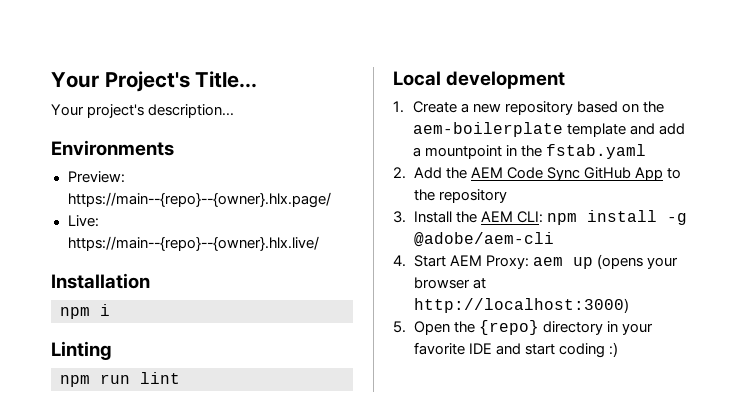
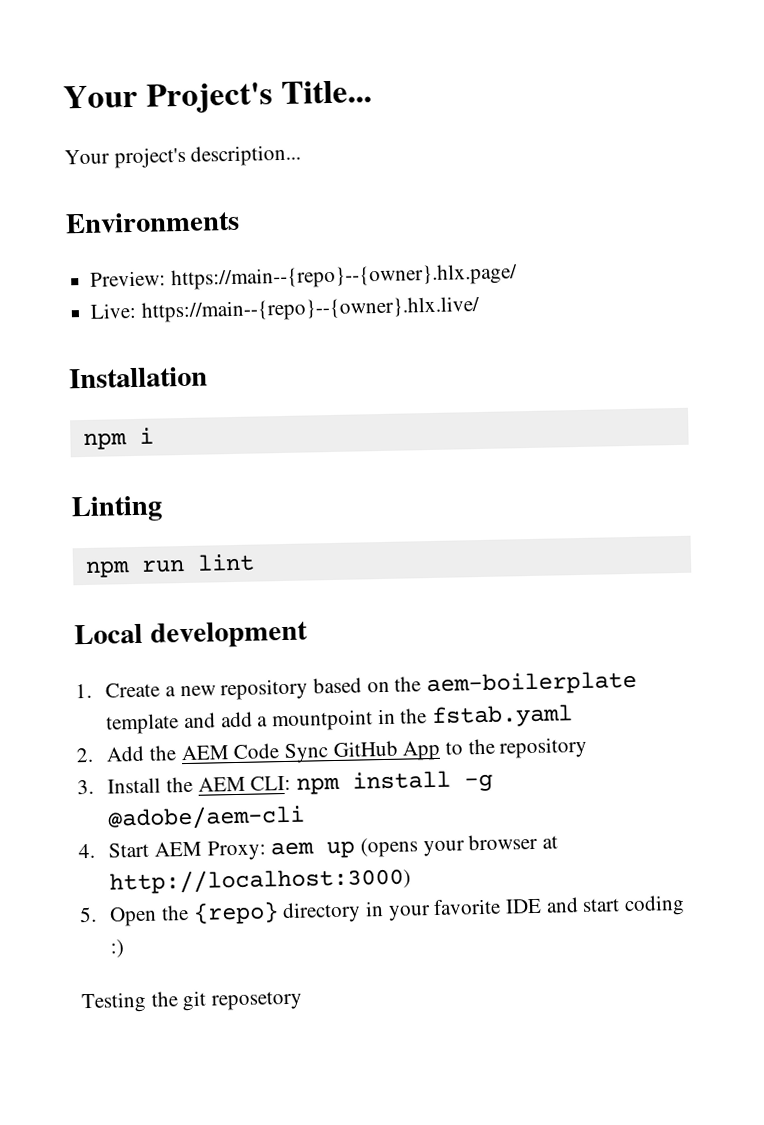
+ Testing the git reposetory

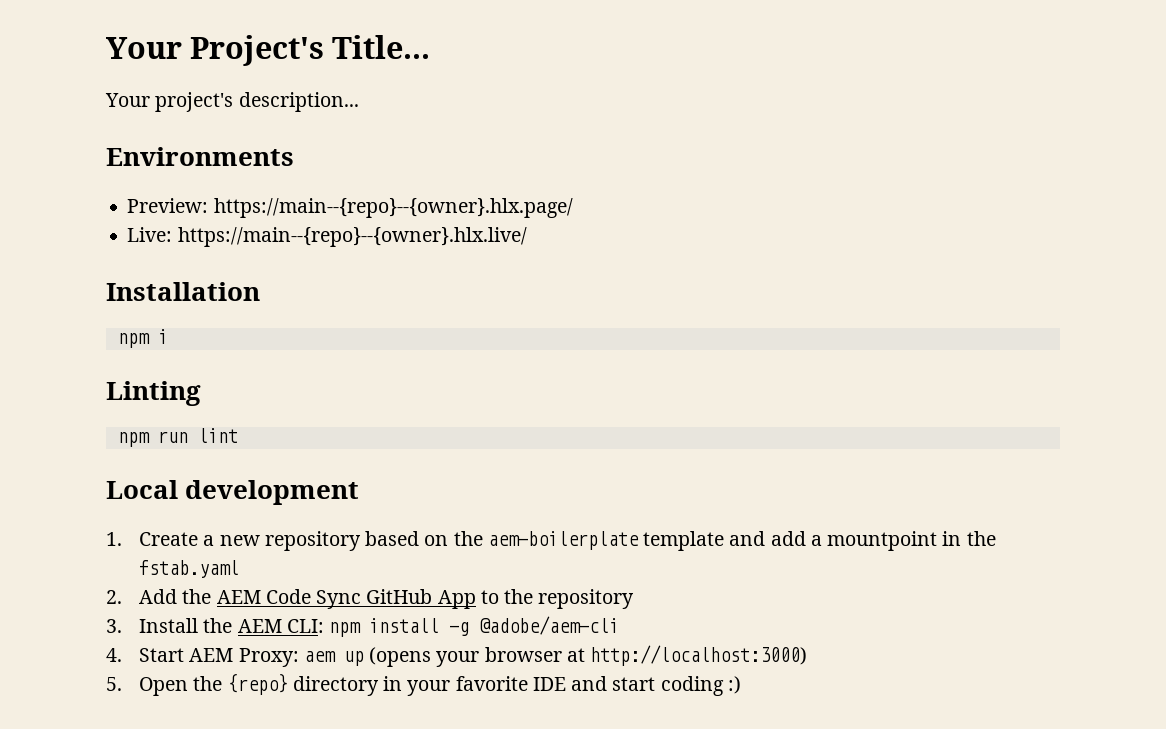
- Testing the git reposetory

